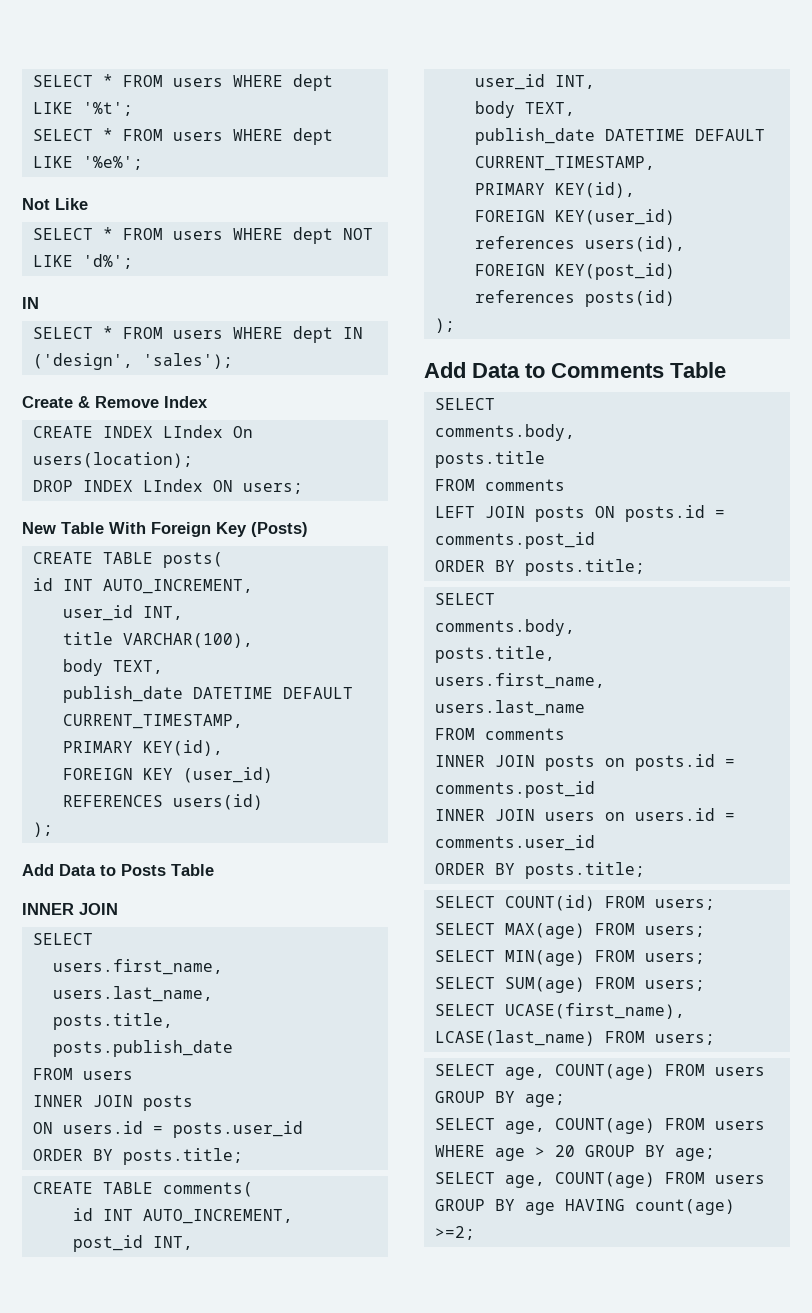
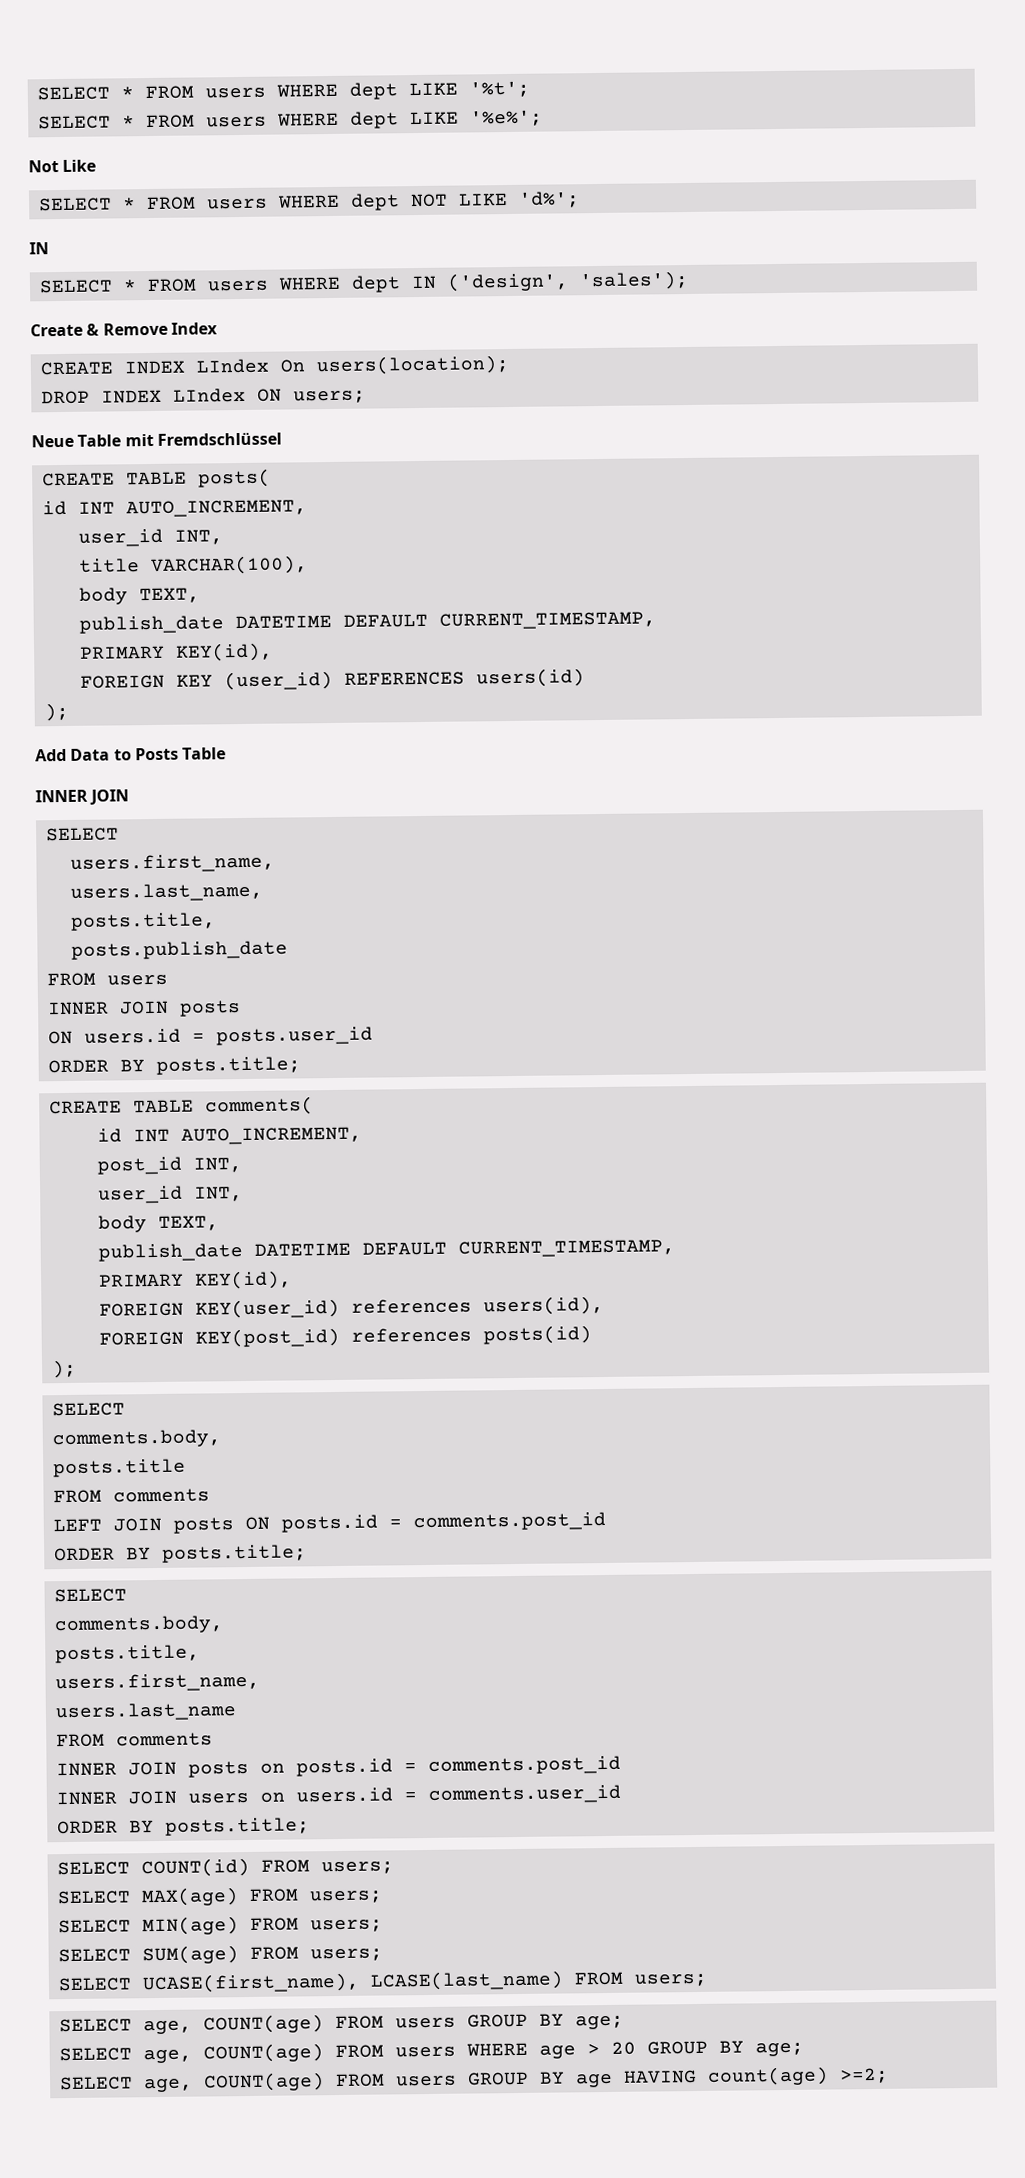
- New Table With Foreign Key (Posts)
+ Neue Table mit Fremdschlüssel
- Add Data to Comments Table

